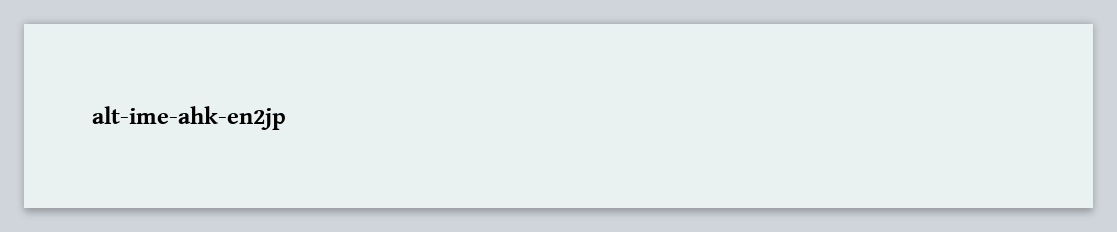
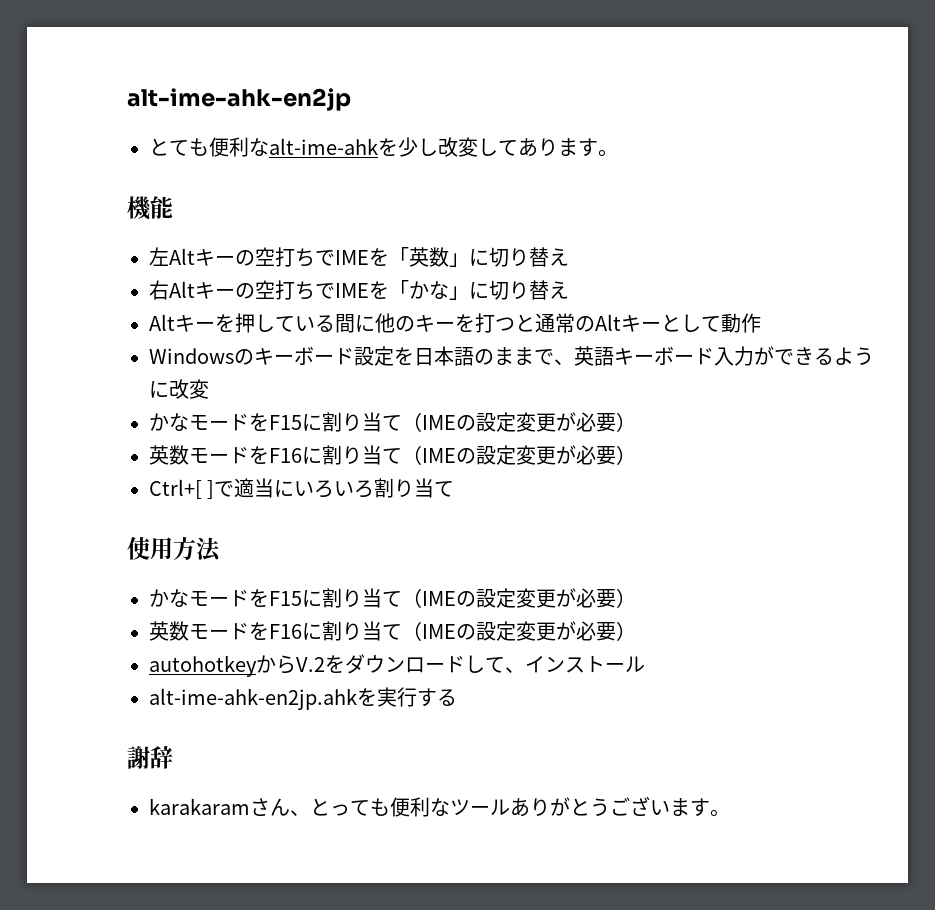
+ とても便利なalt-ime-ahkを少し改変してあります。
+ 機能
+ 左Altキーの空打ちでIMEを「英数」に切り替え
+ 右Altキーの空打ちでIMEを「かな」に切り替え
+ Altキーを押している間に他のキーを打つと通常のAltキーとして動作
+ Windowsのキーボード設定を日本語のままで、英語キーボード入力ができるように改変
+ かなモードをF15に割り当て（IMEの設定変更が必要）
+ 英数モードをF16に割り当て（IMEの設定変更が必要）
+ Ctrl+[ ]で適当にいろいろ割り当て
+ 使用方法
+ かなモードをF15に割り当て（IMEの設定変更が必要）
+ 英数モードをF16に割り当て（IMEの設定変更が必要）
+ autohotkeyからV.2をダウンロードして、インストール
+ alt-ime-ahk-en2jp.ahkを実行する
+ 謝辞
+ karakaramさん、とっても便利なツールありがとうございます。

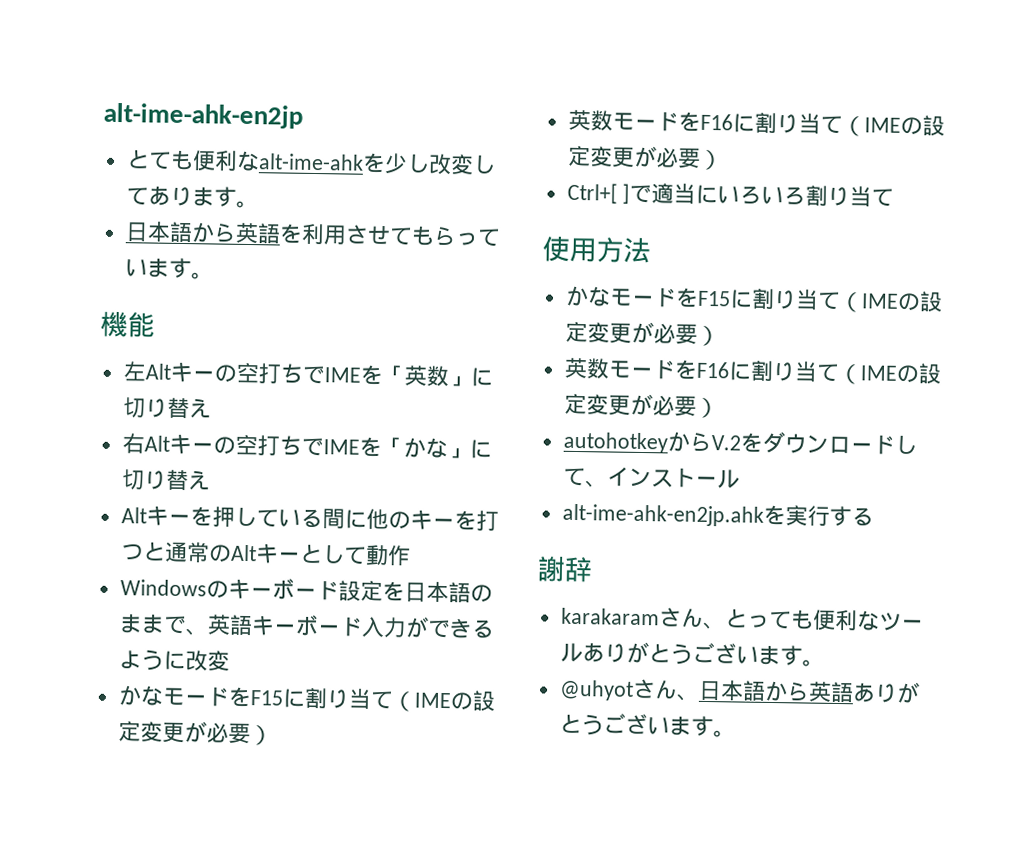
+ 日本語から英語を利用させてもらっています。
+ @uhyotさん、日本語から英語ありがとうございます。

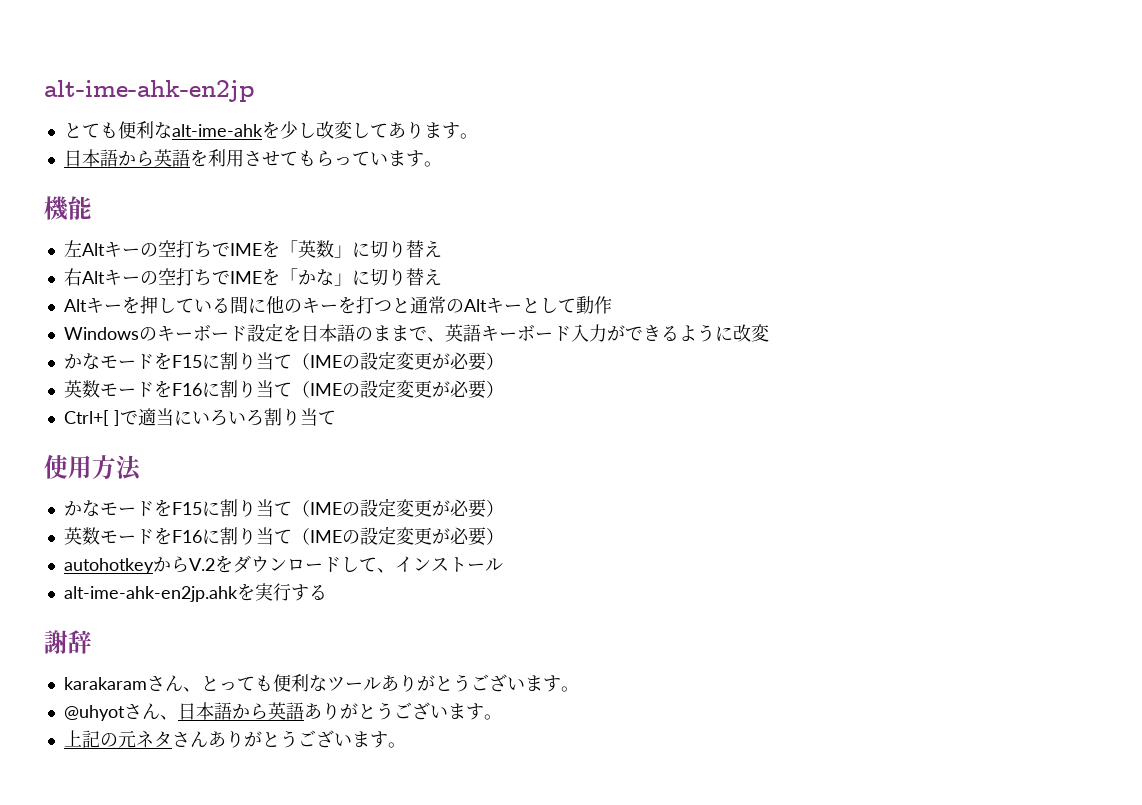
+ 上記の元ネタさんありがとうございます。

